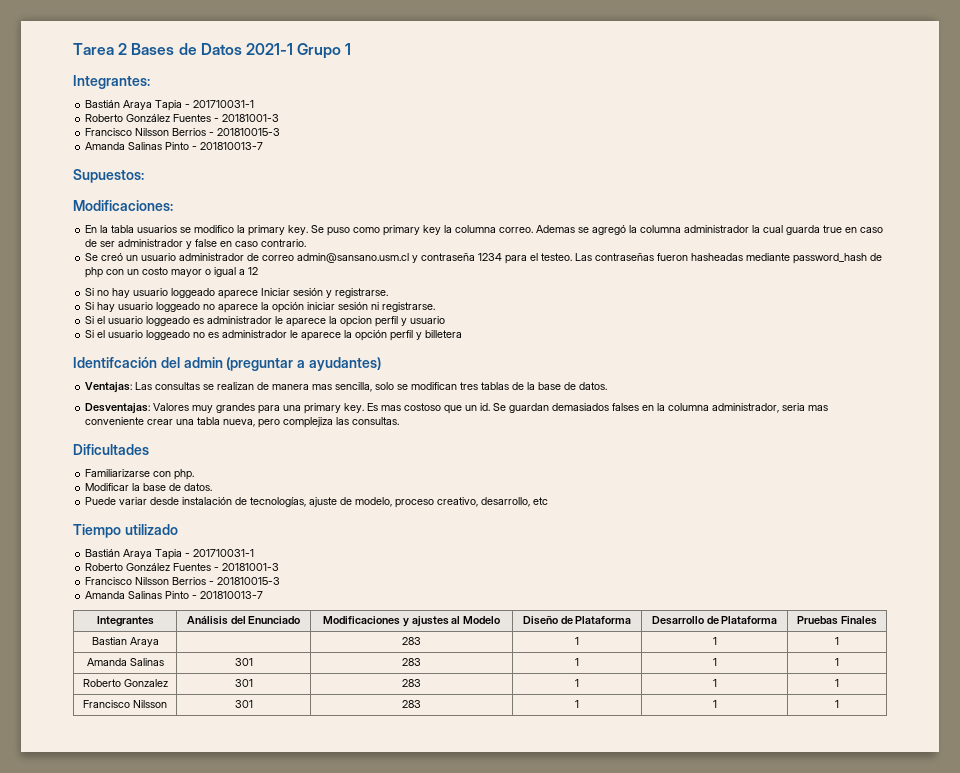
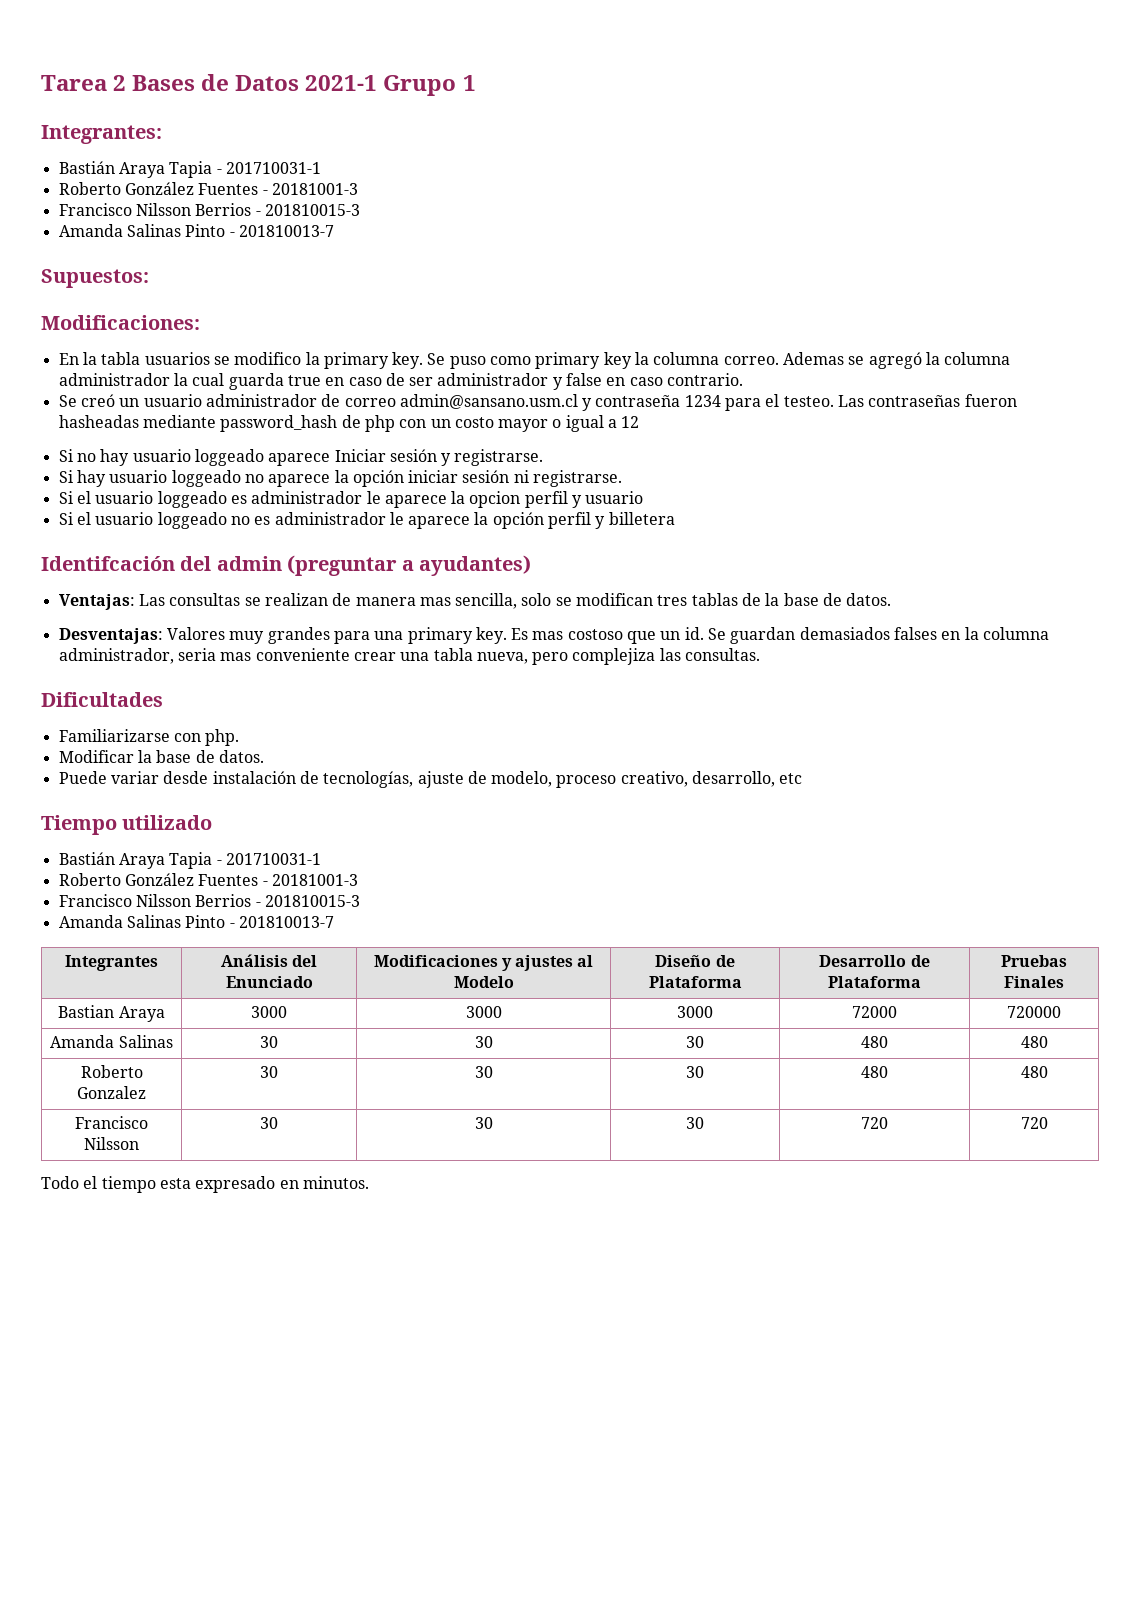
- Bastian Araya | | 283 | 1 | 1 | 1
- Amanda Salinas | 301 | 283 | 1 | 1 | 1
- Roberto Gonzalez | 301 | 283 | 1 | 1 | 1
- Francisco Nilsson | 301 | 283 | 1 | 1 | 1
+ Bastian Araya | 3000 | 3000 | 3000 | 72000 | 720000
+ Amanda Salinas | 30 | 30 | 30 | 480 | 480
+ Roberto Gonzalez | 30 | 30 | 30 | 480 | 480
+ Francisco Nilsson | 30 | 30 | 30 | 720 | 720
+ Todo el tiempo esta expresado en minutos.

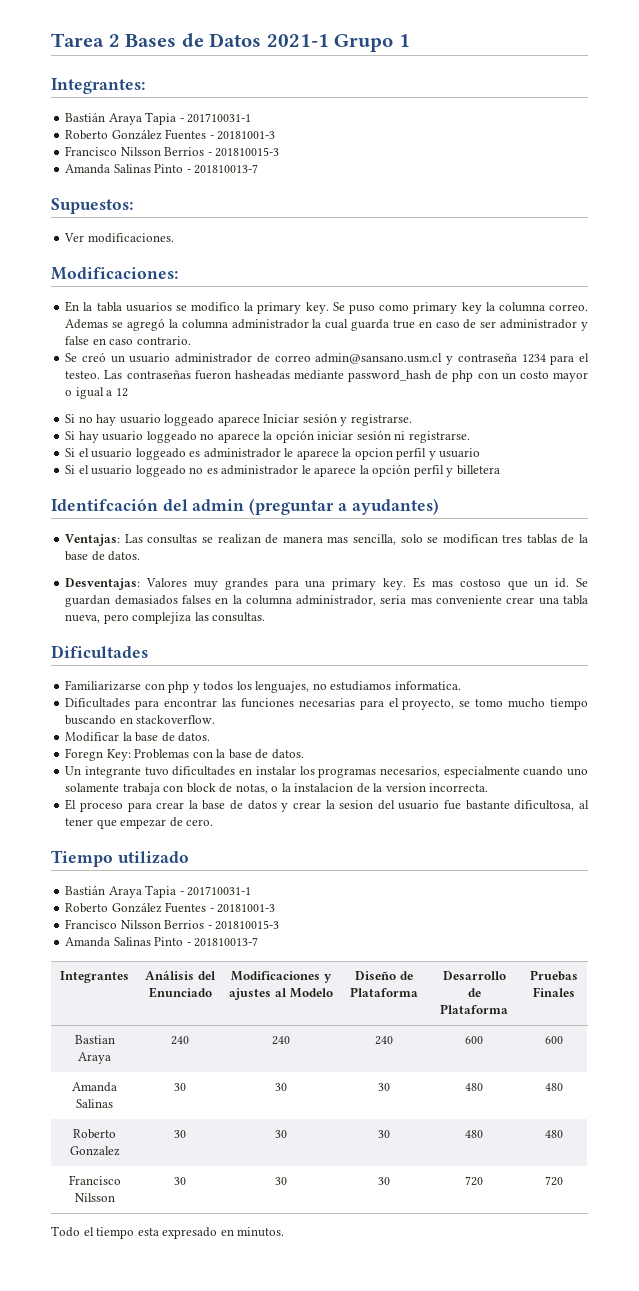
+ Ver modificaciones.
- Familiarizarse con php.
+ Familiarizarse con php y todos los lenguajes, no estudiamos informatica.
+ Dificultades para encontrar las funciones necesarias para el proyecto, se tomo mucho tiempo buscando en stackoverflow.
- Puede variar desde instalación de tecnologías, ajuste de modelo, proceso creativo, desarrollo, etc
+ Foregn Key: Problemas con la base de datos.
+ Un integrante tuvo dificultades en instalar los programas necesarios, especialmente cuando uno solamente trabaja con block de notas, o la instalacion de la version incorrecta.
+ El proceso para crear la base de datos y crear la sesion del usuario fue bastante dificultosa, al tener que empezar de cero.
- Bastian Araya | 3000 | 3000 | 3000 | 72000 | 720000
+ Bastian Araya | 240 | 240 | 240 | 600 | 600

